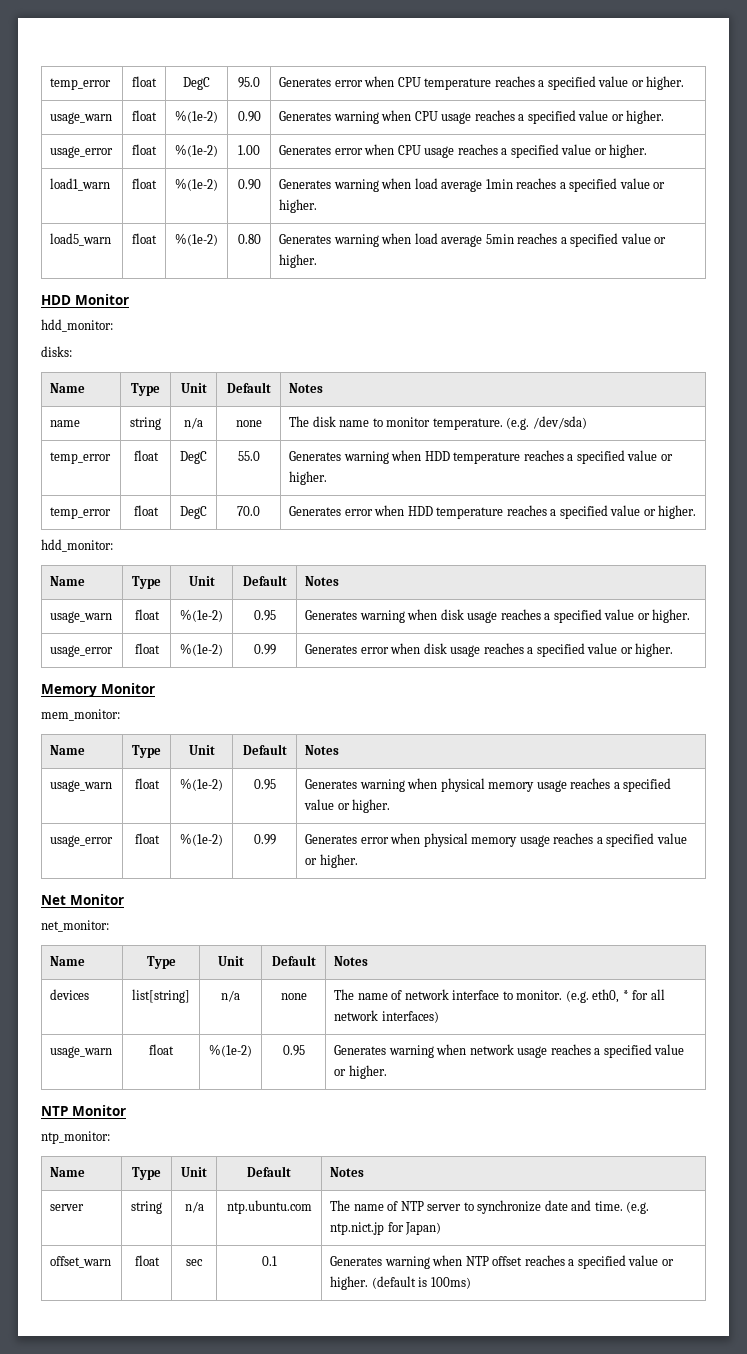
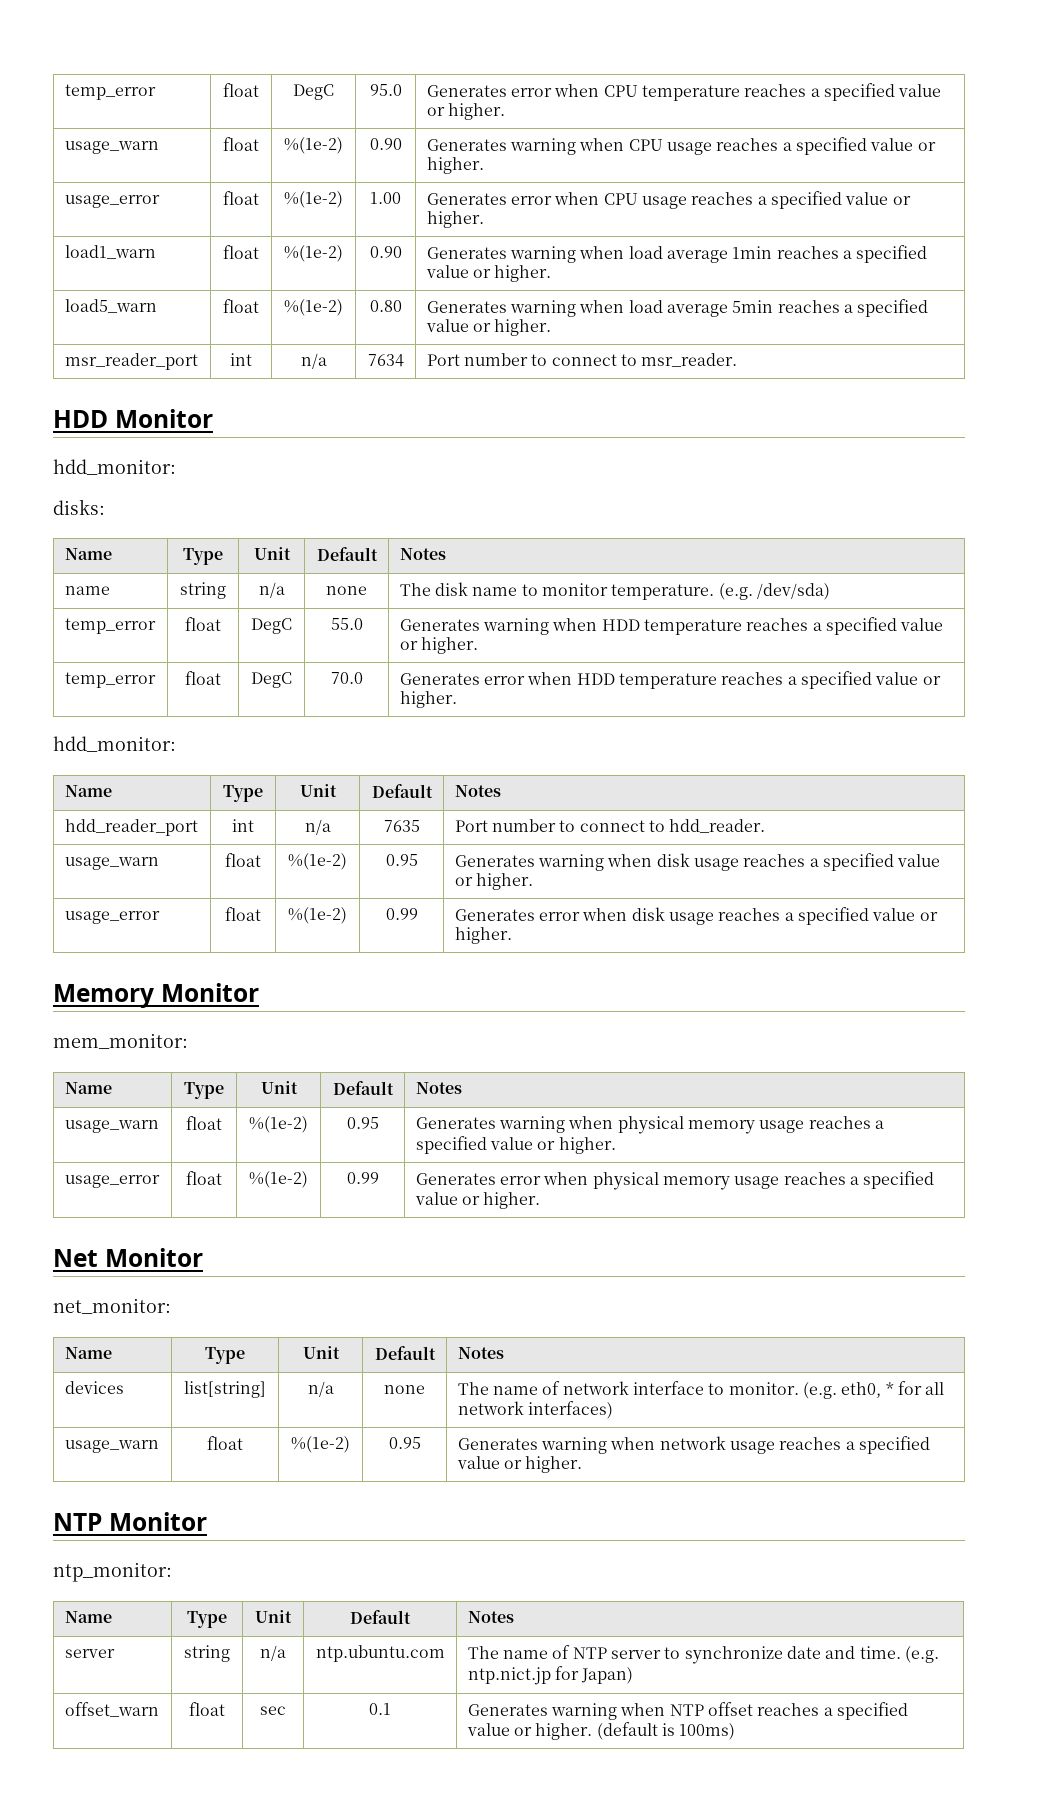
+ msr_reader_port | int | n/a | 7634 | Port number to connect to msr_reader.
+ hdd_reader_port | int | n/a | 7635 | Port number to connect to hdd_reader.

